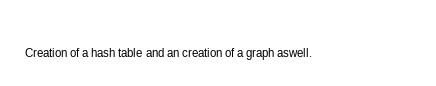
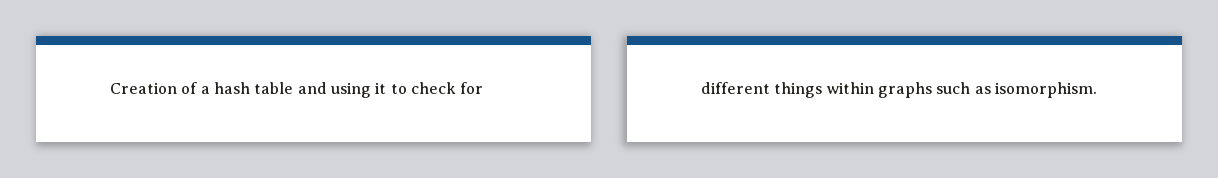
- Creation of a hash table and an creation of a graph aswell.
+ Creation of a hash table and using it to check for different things within graphs such as isomorphism.

